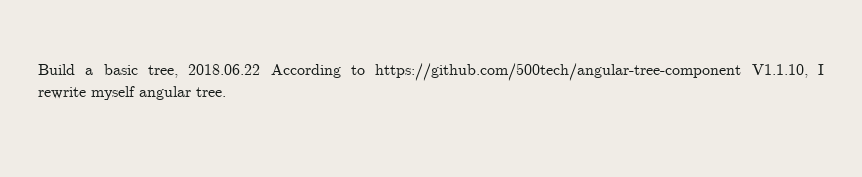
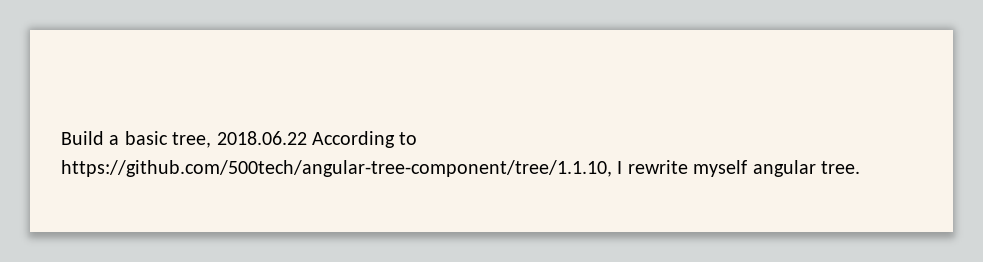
- Build a basic tree, 2018.06.22 According to https://github.com/500tech/angular-tree-component V1.1.10, I rewrite myself angular tree.
+ Build a basic tree, 2018.06.22 According to https://github.com/500tech/angular-tree-component/tree/1.1.10, I rewrite myself angular tree.

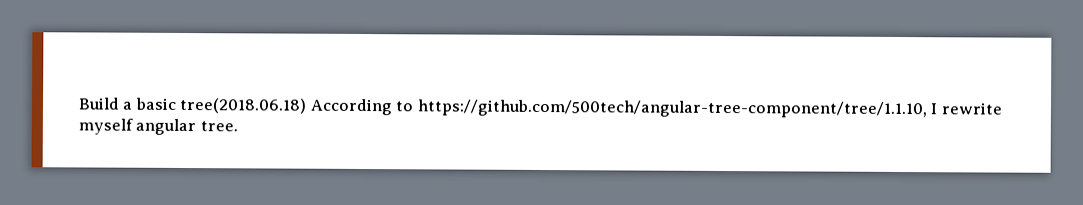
- Build a basic tree, 2018.06.22 According to https://github.com/500tech/angular-tree-component/tree/1.1.10, I rewrite myself angular tree.
+ Build a basic tree(2018.06.18) According to https://github.com/500tech/angular-tree-component/tree/1.1.10, I rewrite myself angular tree.

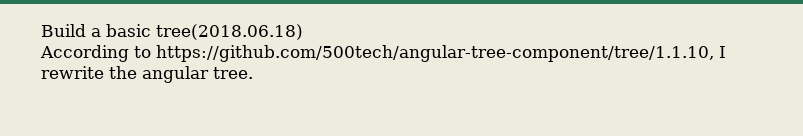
- Build a basic tree(2018.06.18) According to https://github.com/500tech/angular-tree-component/tree/1.1.10, I rewrite myself angular tree.
+ Build a basic tree(2018.06.18)
+ According to https://github.com/500tech/angular-tree-component/tree/1.1.10, I rewrite the angular tree.

